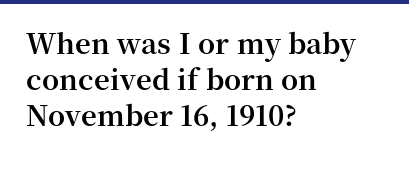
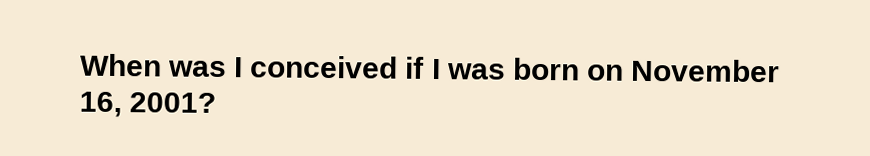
- When was I or my baby conceived if born on November 16, 1910?
+ When was I conceived if I was born on November 16, 2001?

